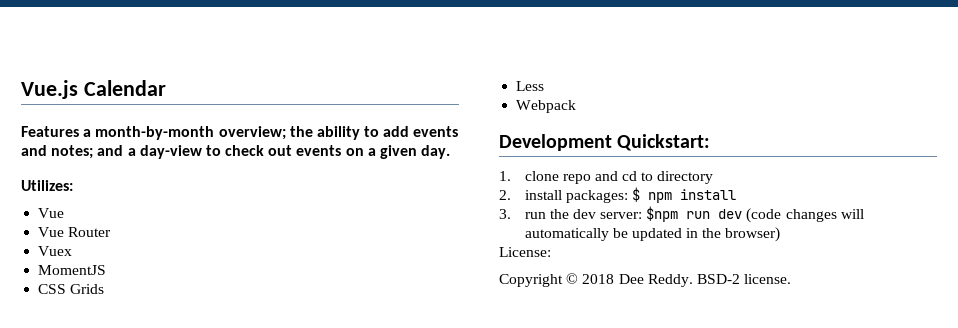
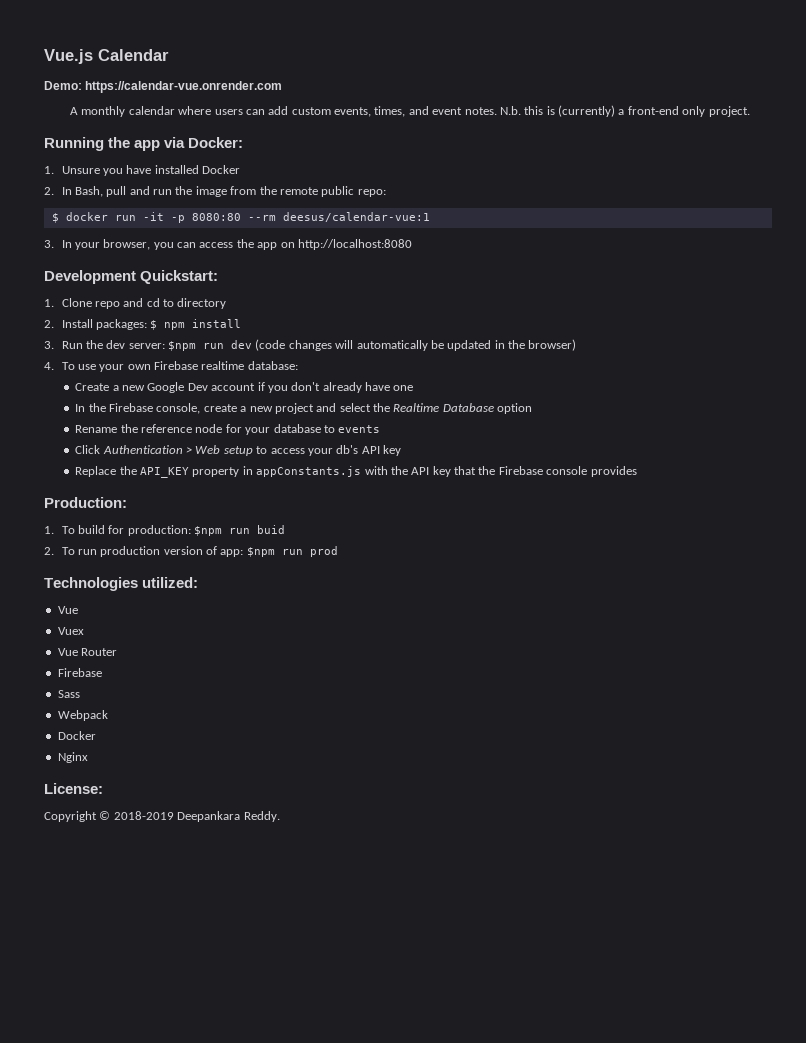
- Features a month-by-month overview; the ability to add events and notes; and a day-view to check out events on a given day.
- Utilizes:
- Vue
- Vue Router
- Vuex
- MomentJS
- CSS Grids
- Less
- Webpack
+ Demo: https://calendar-vue.onrender.com
+ A monthly calendar where users can add custom events, times, and event notes. N.b. this is (currently) a front-end only project.
+ Running the app via Docker:
+ 1. Unsure you have installed Docker
+ 2. In Bash, pull and run the image from the remote public repo:
+ $ docker run -it -p 8080:80 --rm deesus/calendar-vue:1
+ 3. In your browser, you can access the app on http://localhost:8080
- 1. clone repo and cd to directory
+ 1. Clone repo and cd to directory
- 2. install packages: $ npm install
+ 2. Install packages: $ npm install
- 3. run the dev server: $npm run dev (code changes will automatically be updated in the browser)
+ 3. Run the dev server: $npm run dev (code changes will automatically be updated in the browser)
+ 4. To use your own Firebase realtime database:
+ Create a new Google Dev account if you don't already have one
+ In the Firebase console, create a new project and select the Realtime Database option
+ Rename the reference node for your database to events
+ Click Authentication > Web setup to access your db's API key
+ Replace the API_KEY property in appConstants.js with the API key that the Firebase console provides
+ Production:
+ 1. To build for production: $npm run buid
+ 2. To run production version of app: $npm run prod
+ Technologies utilized:
+ Vue
+ Vuex
+ Vue Router
+ Firebase
+ Sass
+ Webpack
+ Docker
+ Nginx
  License:
- Copyright © 2018 Dee Reddy. BSD-2 license.
+ Copyright © 2018-2019 Deepankara Reddy.

